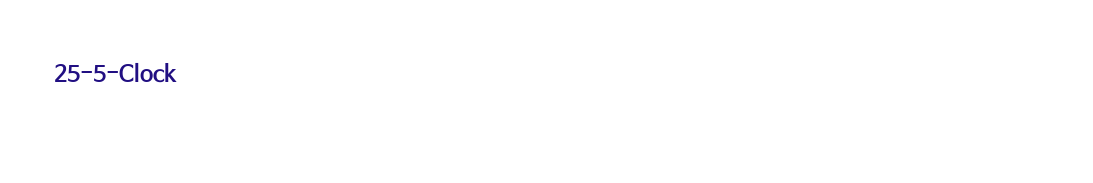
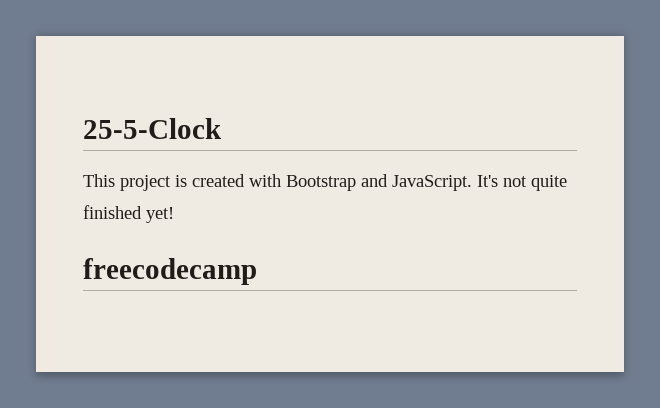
+ This project is created with Bootstrap and JavaScript. It's not quite finished yet!
+ freecodecamp

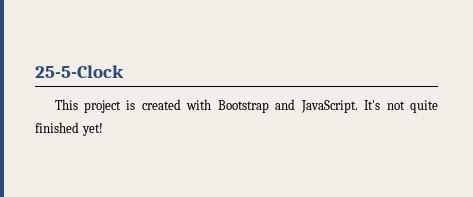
- freecodecamp

